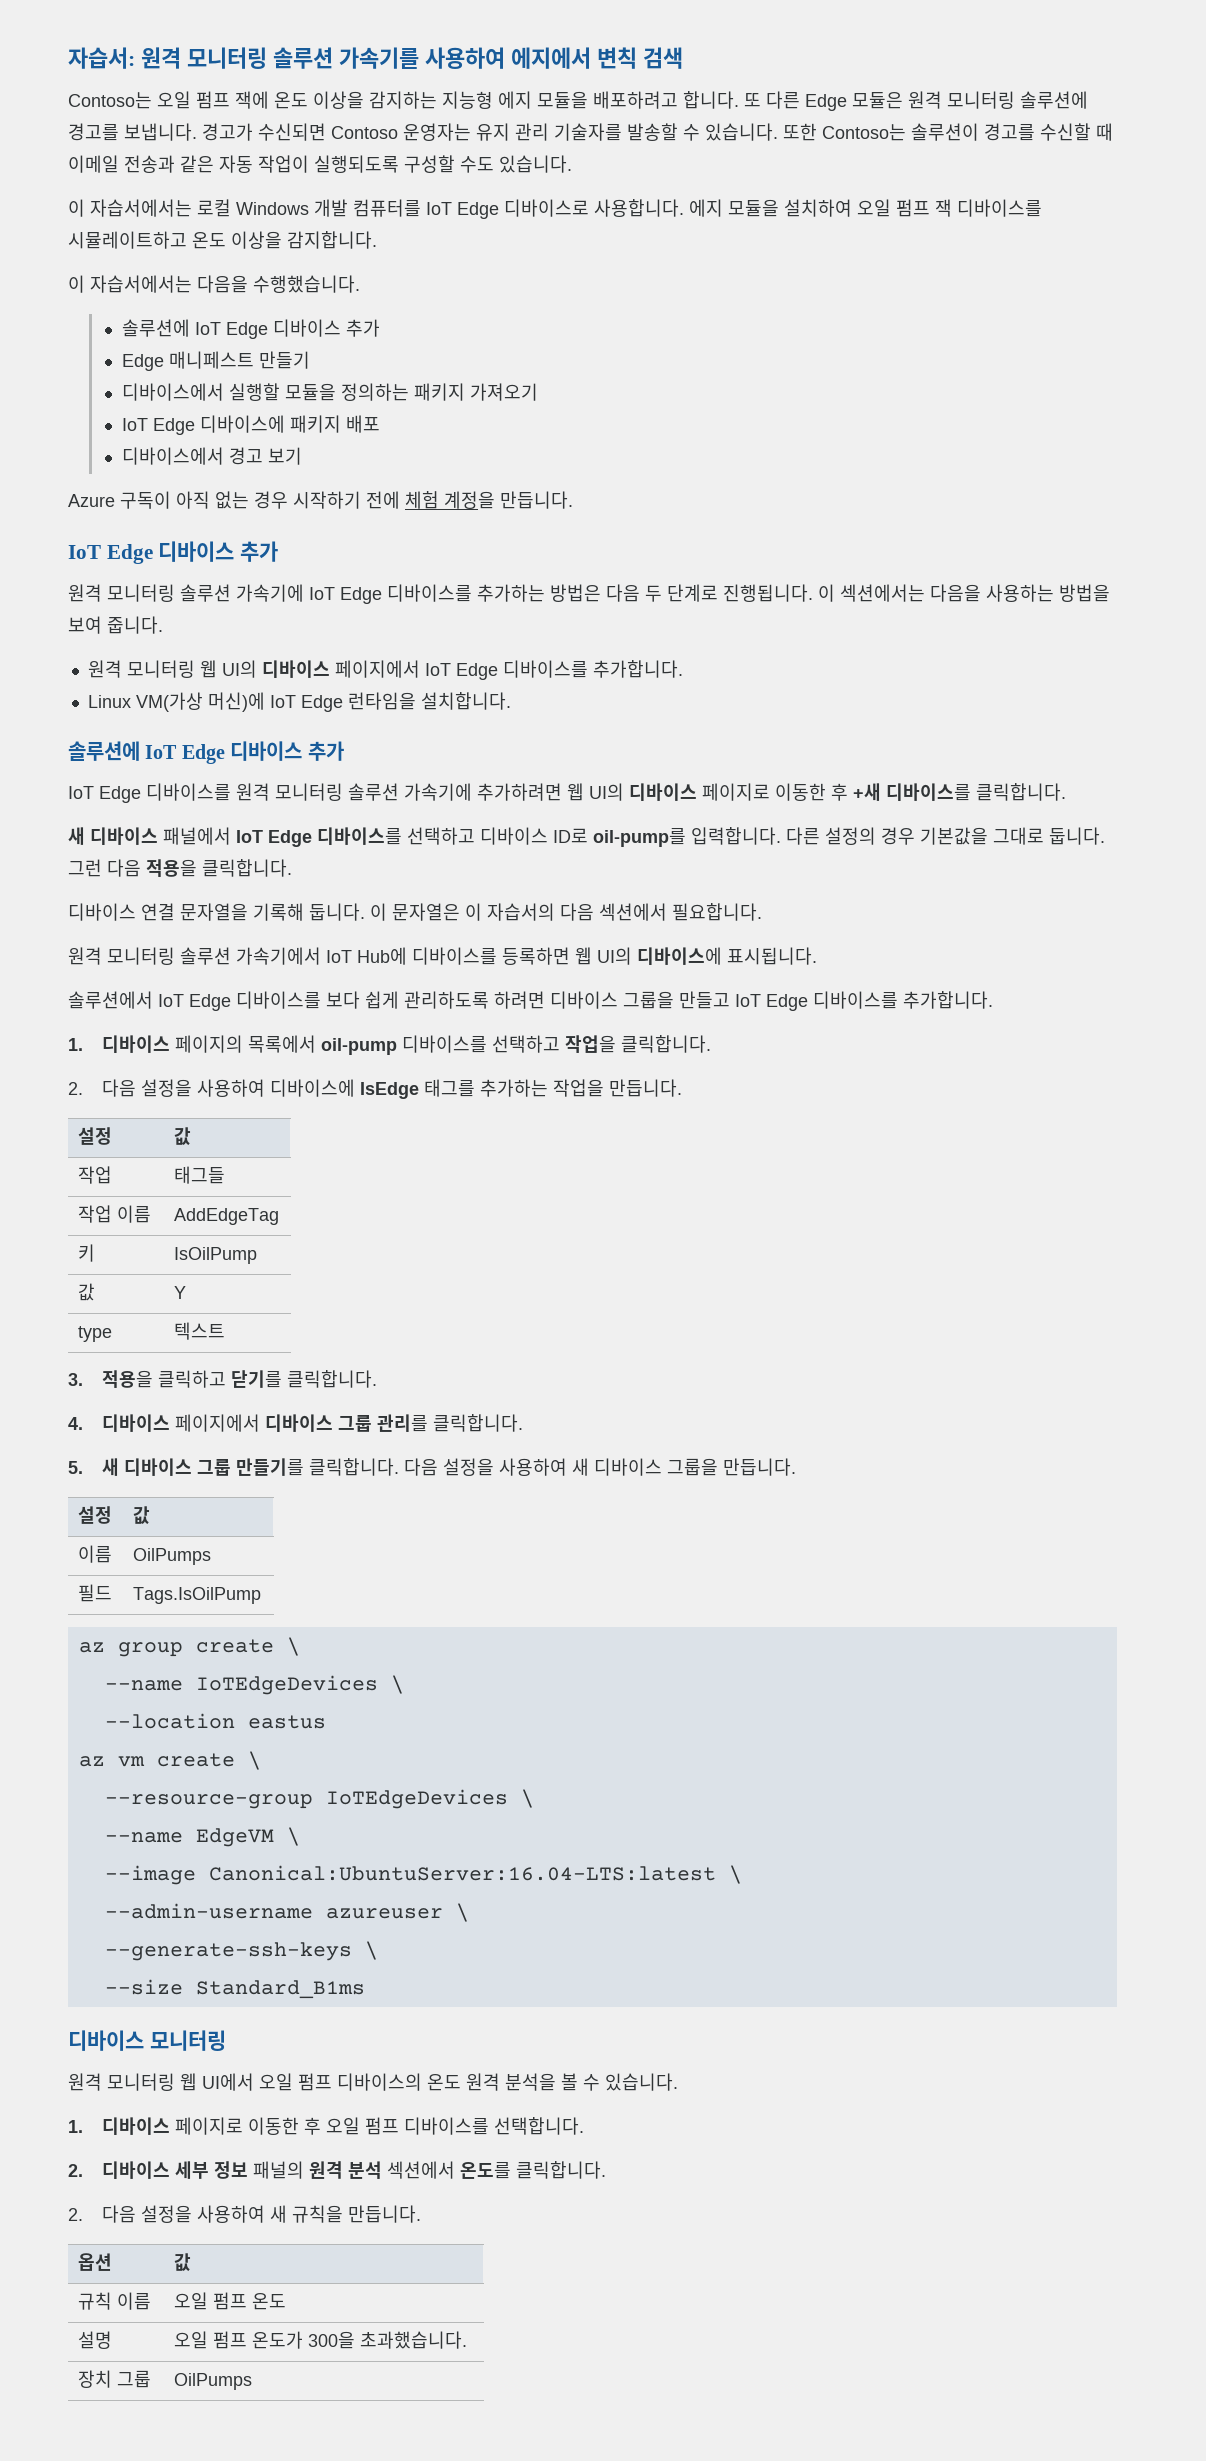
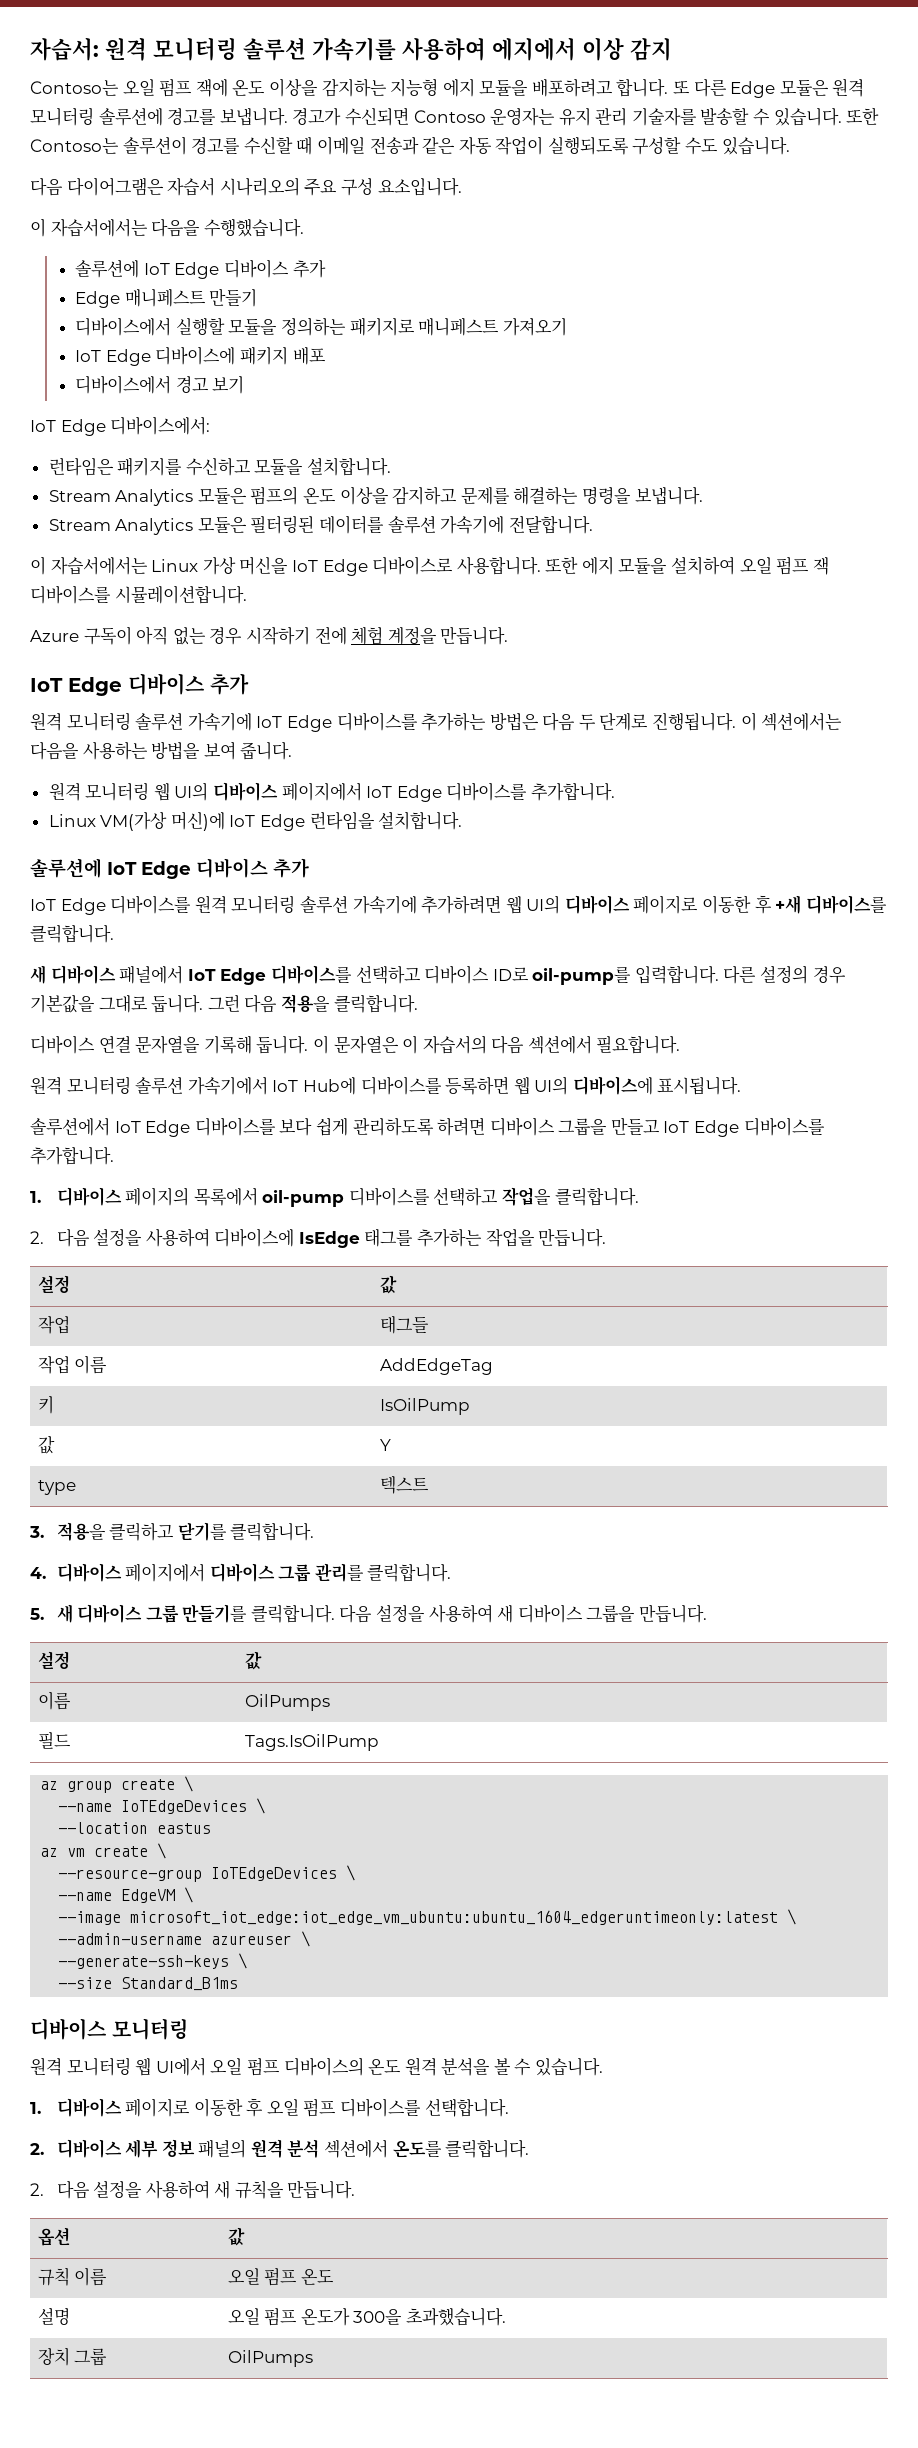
- 자습서: 원격 모니터링 솔루션 가속기를 사용하여 에지에서 변칙 검색
+ 자습서: 원격 모니터링 솔루션 가속기를 사용하여 에지에서 이상 감지
- 이 자습서에서는 로컬 Windows 개발 컴퓨터를 IoT Edge 디바이스로 사용합니다. 에지 모듈을 설치하여 오일 펌프 잭 디바이스를 시뮬레이트하고 온도 이상을 감지합니다.
+ 다음 다이어그램은 자습서 시나리오의 주요 구성 요소입니다.
- 디바이스에서 실행할 모듈을 정의하는 패키지 가져오기
+ 디바이스에서 실행할 모듈을 정의하는 패키지로 매니페스트 가져오기
+ IoT Edge 디바이스에서:
+ 런타임은 패키지를 수신하고 모듈을 설치합니다.
+ Stream Analytics 모듈은 펌프의 온도 이상을 감지하고 문제를 해결하는 명령을 보냅니다.
+ Stream Analytics 모듈은 필터링된 데이터를 솔루션 가속기에 전달합니다.
+ 이 자습서에서는 Linux 가상 머신을 IoT Edge 디바이스로 사용합니다. 또한 에지 모듈을 설치하여 오일 펌프 잭 디바이스를 시뮬레이션합니다.
- --image Canonical:UbuntuServer:16.04-LTS:latest \
+ --image microsoft_iot_edge:iot_edge_vm_ubuntu:ubuntu_1604_edgeruntimeonly:latest \

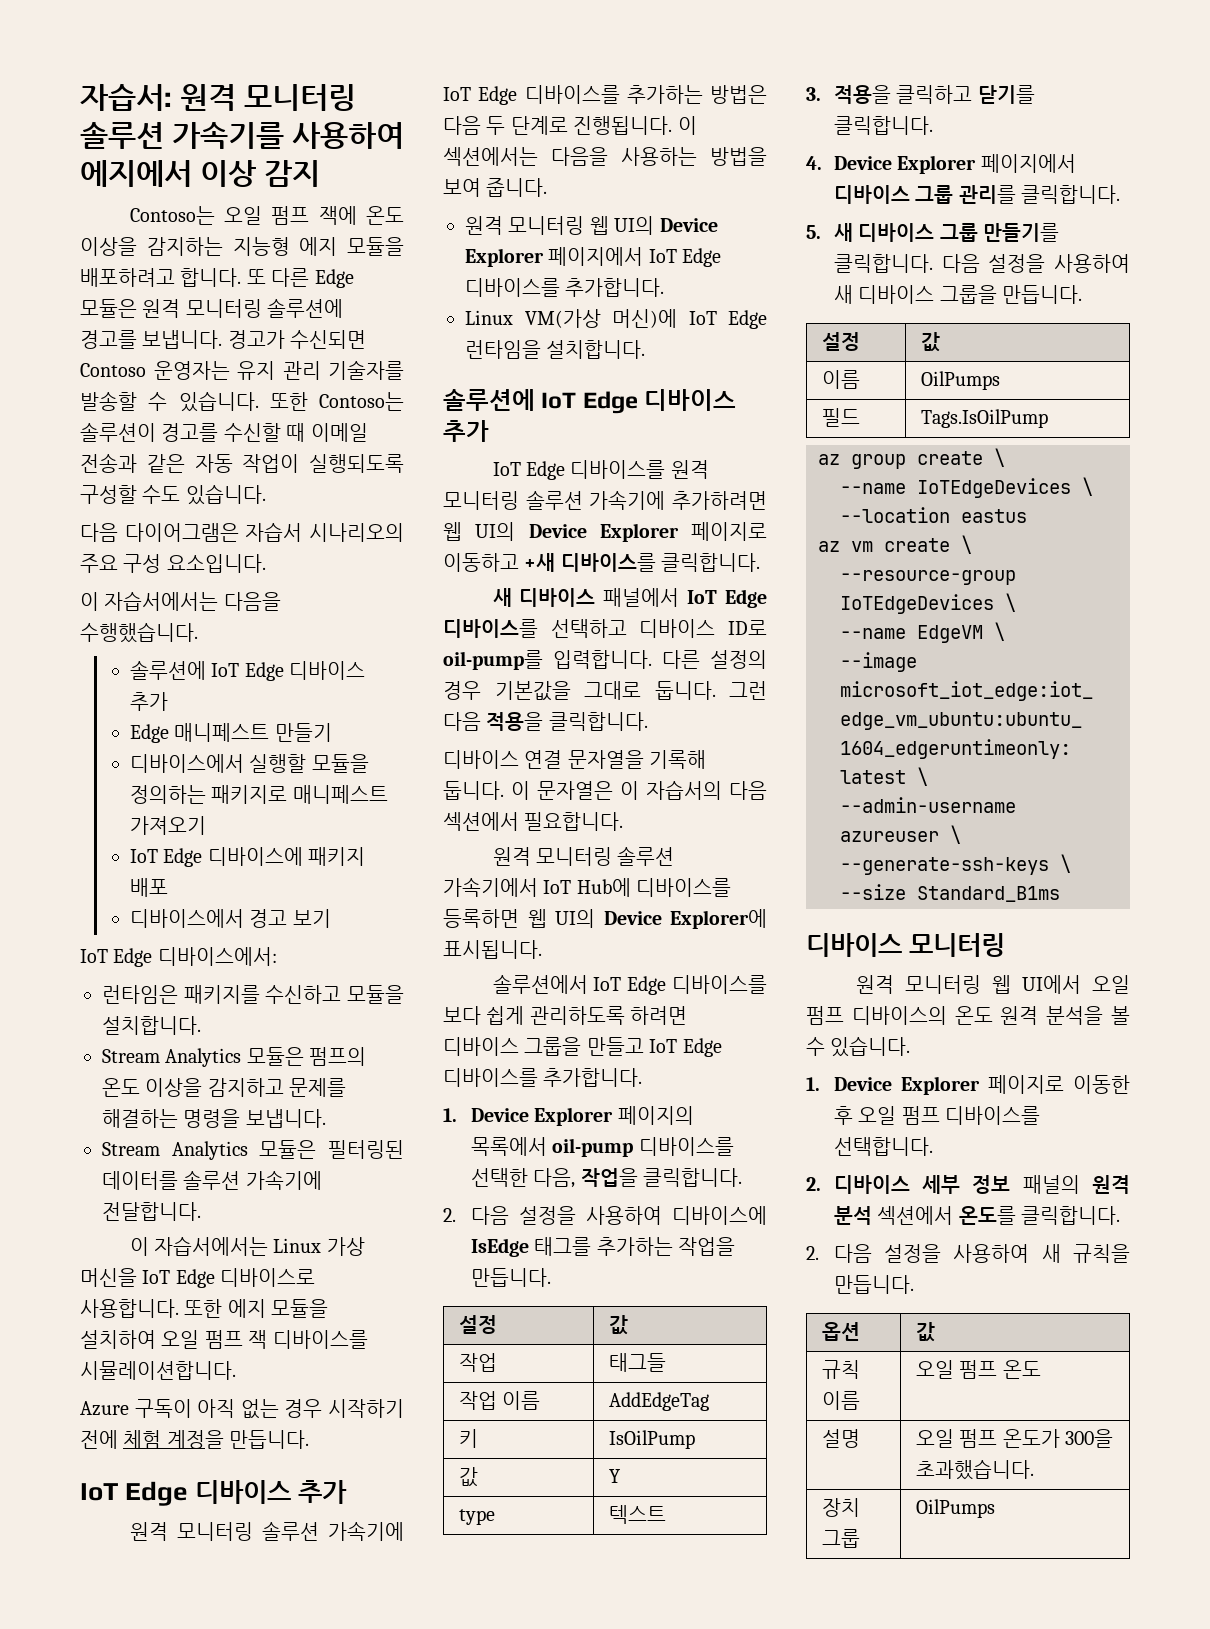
- 원격 모니터링 웹 UI의 디바이스 페이지에서 IoT Edge 디바이스를 추가합니다.
+ 원격 모니터링 웹 UI의 Device Explorer 페이지에서 IoT Edge 디바이스를 추가합니다.
- IoT Edge 디바이스를 원격 모니터링 솔루션 가속기에 추가하려면 웹 UI의 디바이스 페이지로 이동한 후 +새 디바이스를 클릭합니다.
+ IoT Edge 디바이스를 원격 모니터링 솔루션 가속기에 추가하려면 웹 UI의 Device Explorer 페이지로 이동하고 +새 디바이스를 클릭합니다.
- 원격 모니터링 솔루션 가속기에서 IoT Hub에 디바이스를 등록하면 웹 UI의 디바이스에 표시됩니다.
+ 원격 모니터링 솔루션 가속기에서 IoT Hub에 디바이스를 등록하면 웹 UI의 Device Explorer에 표시됩니다.
- 1. 디바이스 페이지의 목록에서 oil-pump 디바이스를 선택하고 작업을 클릭합니다.
+ 1. Device Explorer 페이지의 목록에서 oil-pump 디바이스를 선택한 다음, 작업을 클릭합니다.
- 4. 디바이스 페이지에서 디바이스 그룹 관리를 클릭합니다.
+ 4. Device Explorer 페이지에서 디바이스 그룹 관리를 클릭합니다.
- 1. 디바이스 페이지로 이동한 후 오일 펌프 디바이스를 선택합니다.
+ 1. Device Explorer 페이지로 이동한 후 오일 펌프 디바이스를 선택합니다.

